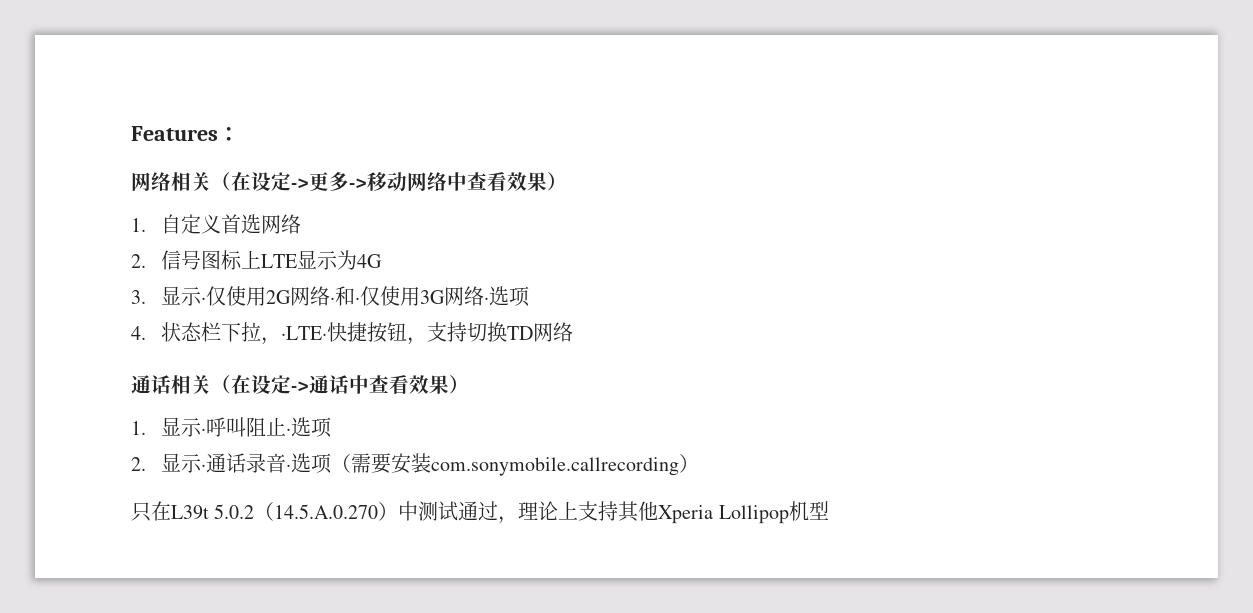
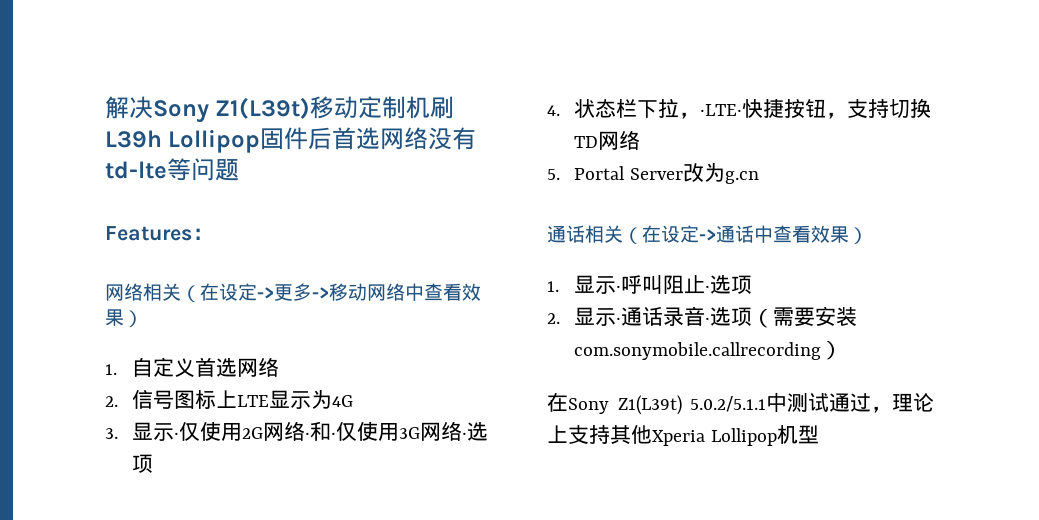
+ 解决Sony Z1(L39t)移动定制机刷L39h Lollipop固件后首选网络没有td-lte等问题
+ 5. Portal Server改为g.cn
- 只在L39t 5.0.2（14.5.A.0.270）中测试通过，理论上支持其他Xperia Lollipop机型
+ 在Sony Z1(L39t) 5.0.2/5.1.1中测试通过，理论上支持其他Xperia Lollipop机型

